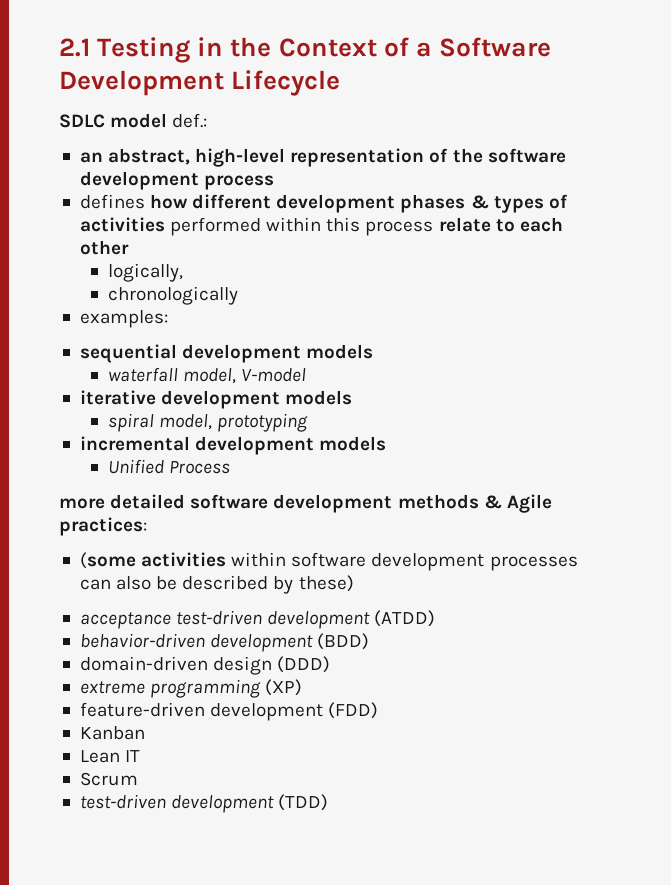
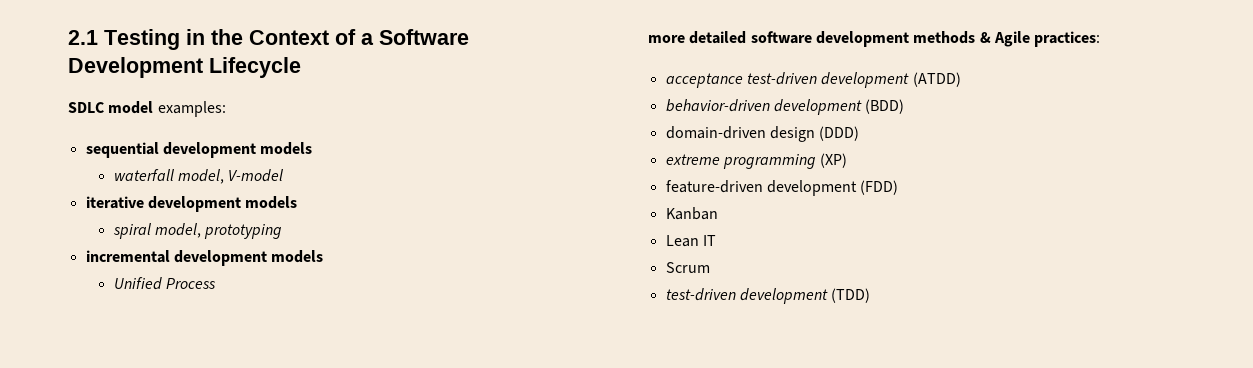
- SDLC model def.:
- an abstract, high-level representation of the software development process
- defines how different development phases & types of activities performed within this process relate to each other
- logically,
- chronologically
- examples:
+ SDLC model examples:
- (some activities within software development processes can also be described by these)

